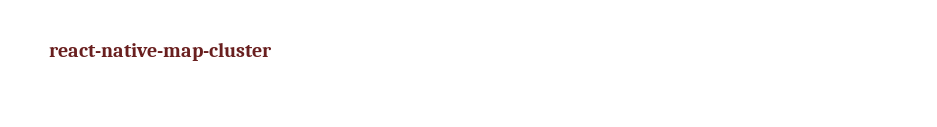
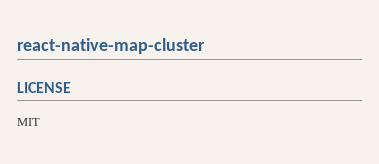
+ LICENSE
+ MIT

